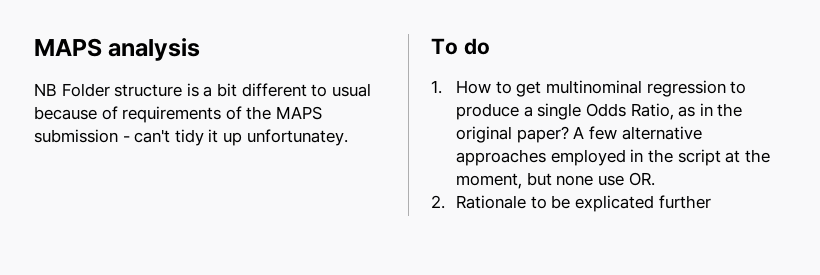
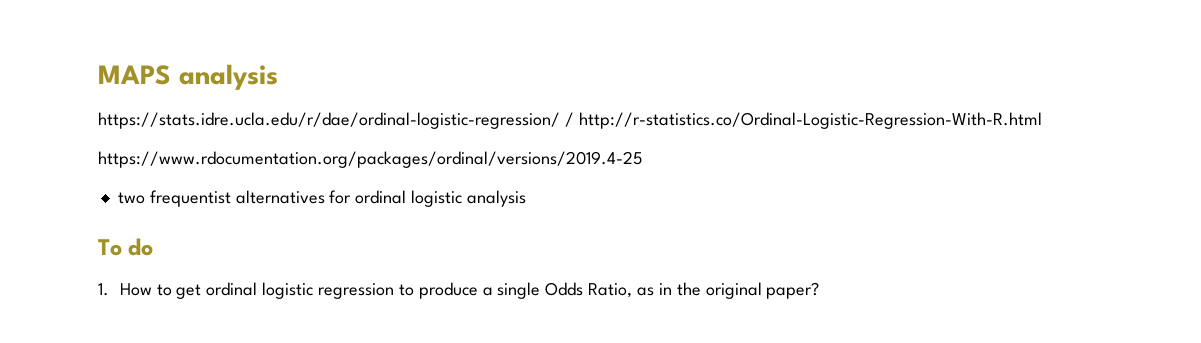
- NB Folder structure is a bit different to usual because of requirements of the MAPS submission - can't tidy it up unfortunatey.
+ https://stats.idre.ucla.edu/r/dae/ordinal-logistic-regression/ / http://r-statistics.co/Ordinal-Logistic-Regression-With-R.html
+ https://www.rdocumentation.org/packages/ordinal/versions/2019.4-25
+ two frequentist alternatives for ordinal logistic analysis
- 1. How to get multinominal regression to produce a single Odds Ratio, as in the original paper? A few alternative approaches employed in the script at the moment, but none use OR.
- 2. Rationale to be explicated further
+ 1. How to get ordinal logistic regression to produce a single Odds Ratio, as in the original paper?

